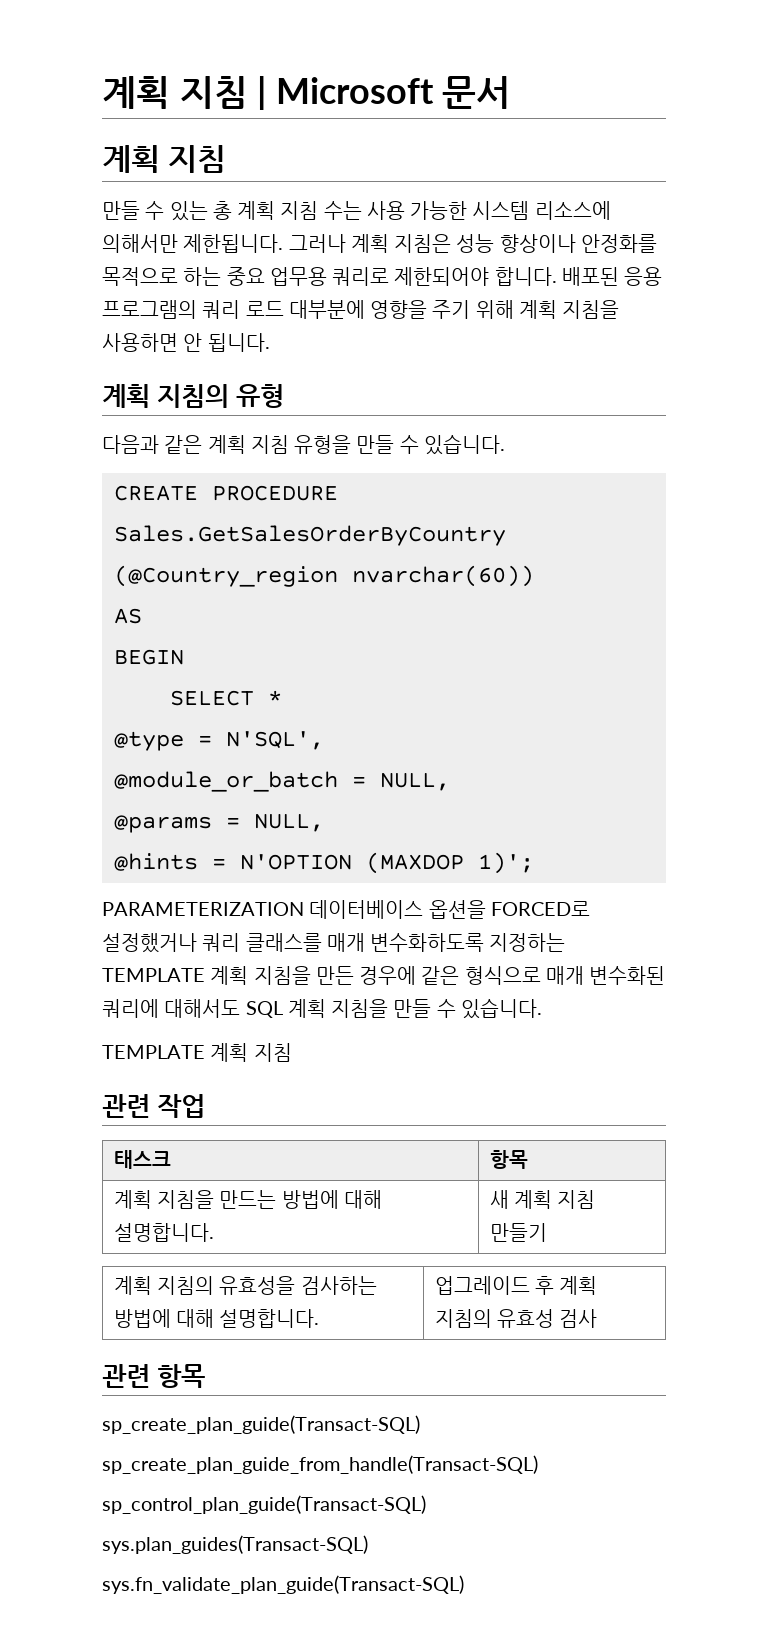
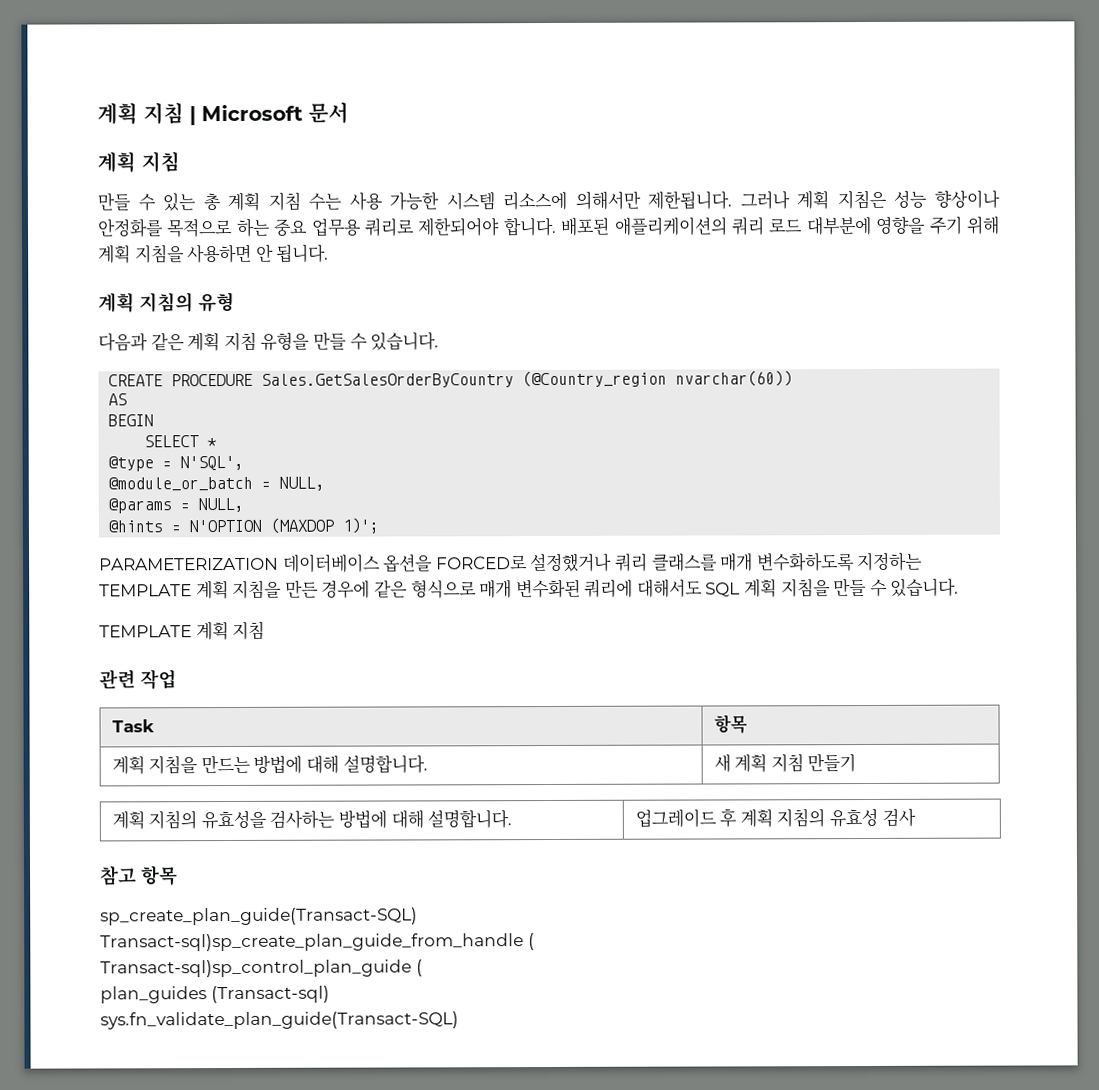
- 배포된 응용 프로그램의 쿼리 로드 대부분에 영향을 주기 위해 계획 지침을 사용하면 안 됩니다.
+ 배포된 애플리케이션의 쿼리 로드 대부분에 영향을 주기 위해 계획 지침을 사용하면 안 됩니다.
- 태스크 | 항목
+ Task | 항목
- 관련 항목
+ 참고 항목
- sp_create_plan_guide_from_handle(Transact-SQL)
- sp_control_plan_guide(Transact-SQL)
- sys.plan_guides(Transact-SQL)
+ Transact-sql)sp_create_plan_guide_from_handle (
+ Transact-sql)sp_control_plan_guide (
+ plan_guides (Transact-sql)

